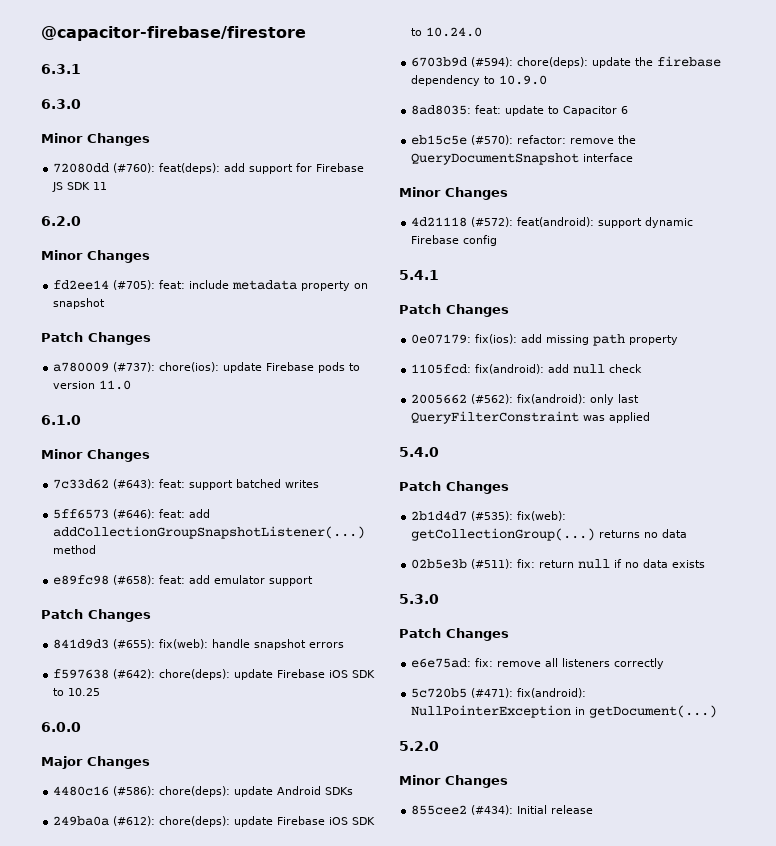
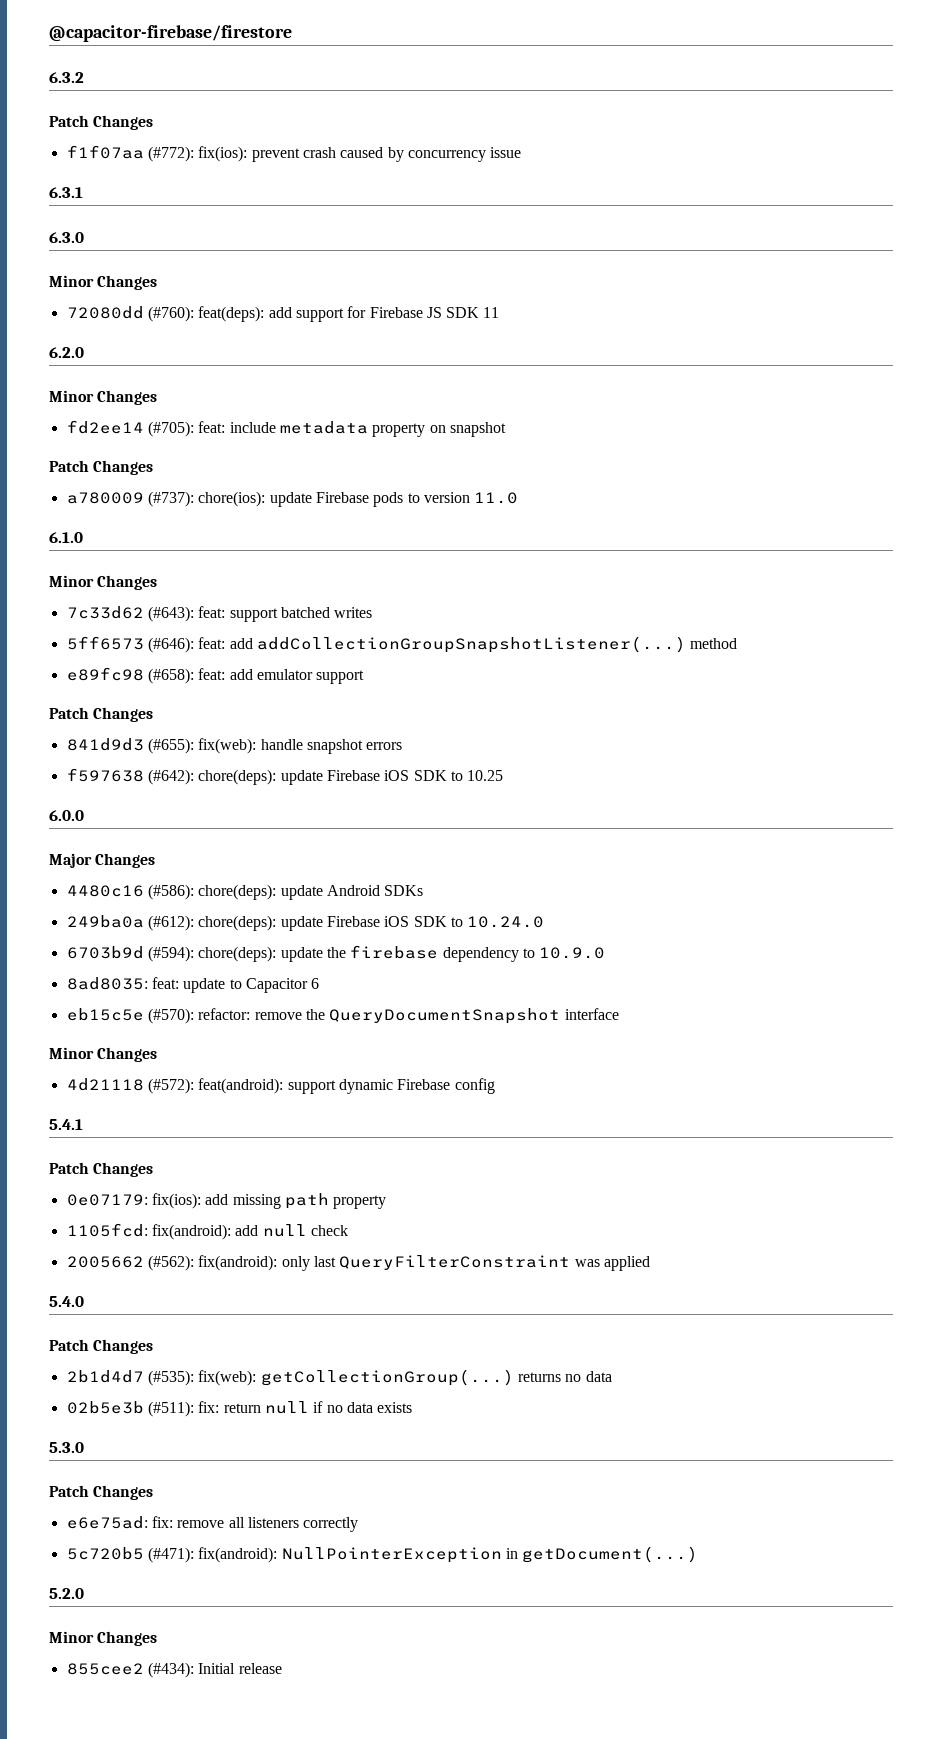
+ 6.3.2
+ Patch Changes
+ f1f07aa (#772): fix(ios): prevent crash caused by concurrency issue

